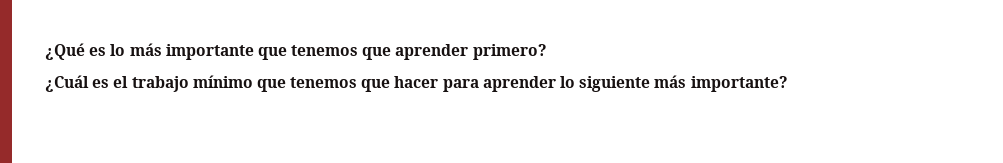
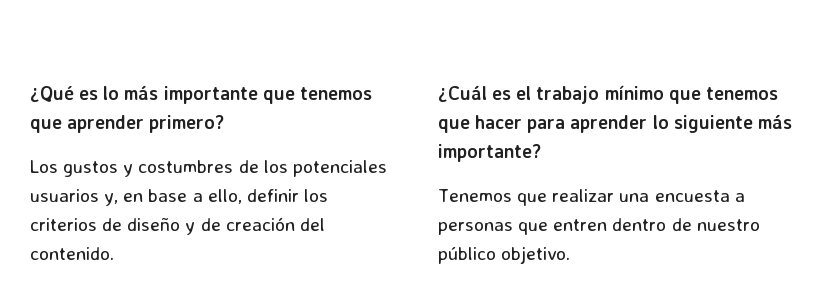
+ Los gustos y costumbres de los potenciales usuarios y, en base a ello, definir los criterios de diseño y de creación del contenido.
+ Tenemos que realizar una encuesta a personas que entren dentro de nuestro público objetivo.

